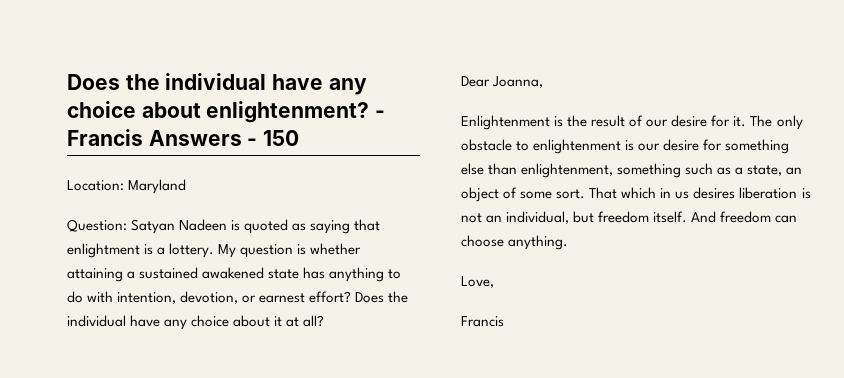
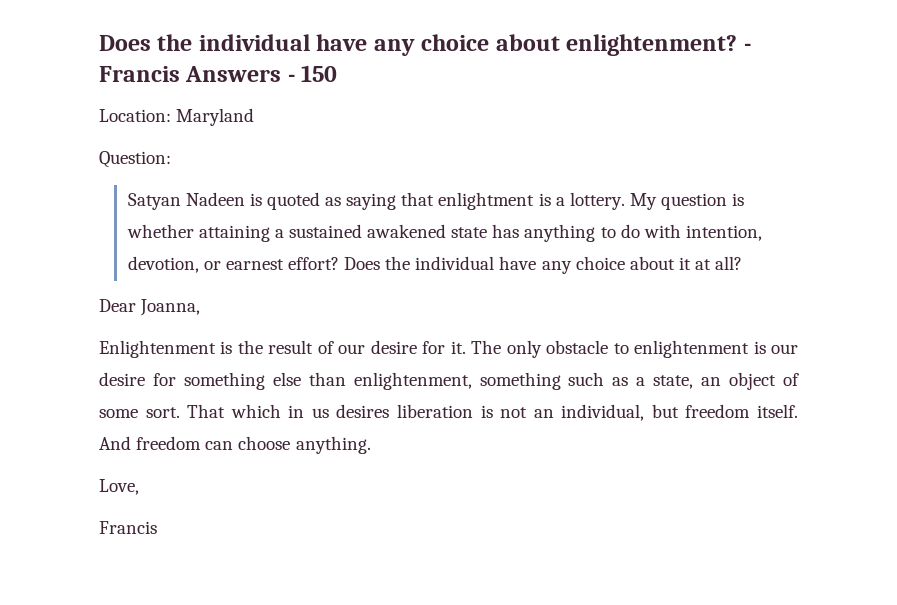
- Question: Satyan Nadeen is quoted as saying that enlightment is a lottery.
+ Question:
+ Satyan Nadeen is quoted as saying that enlightment is a lottery.

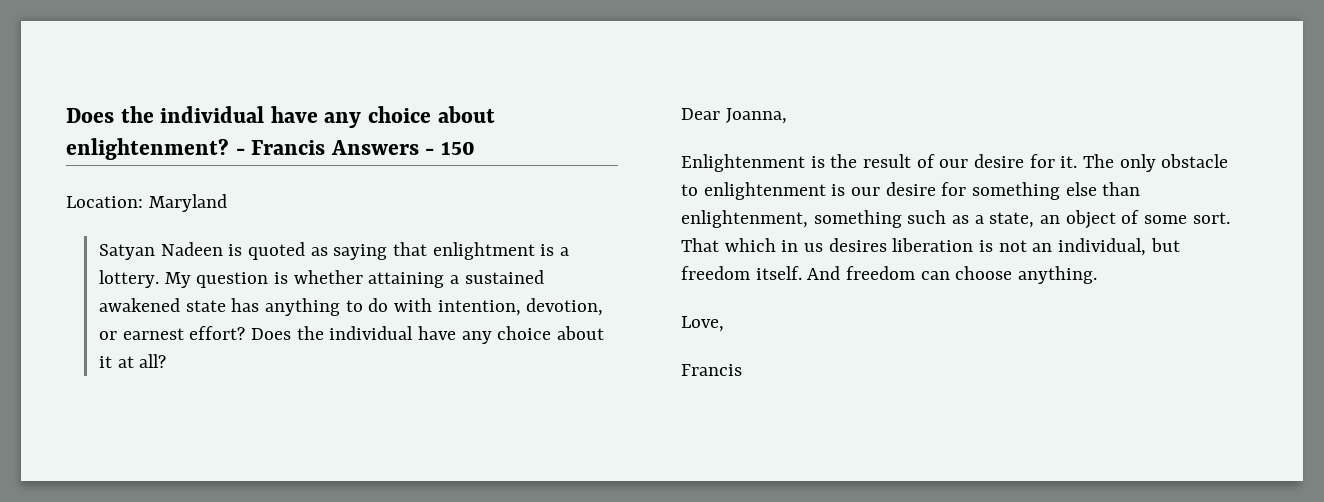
- Question:

